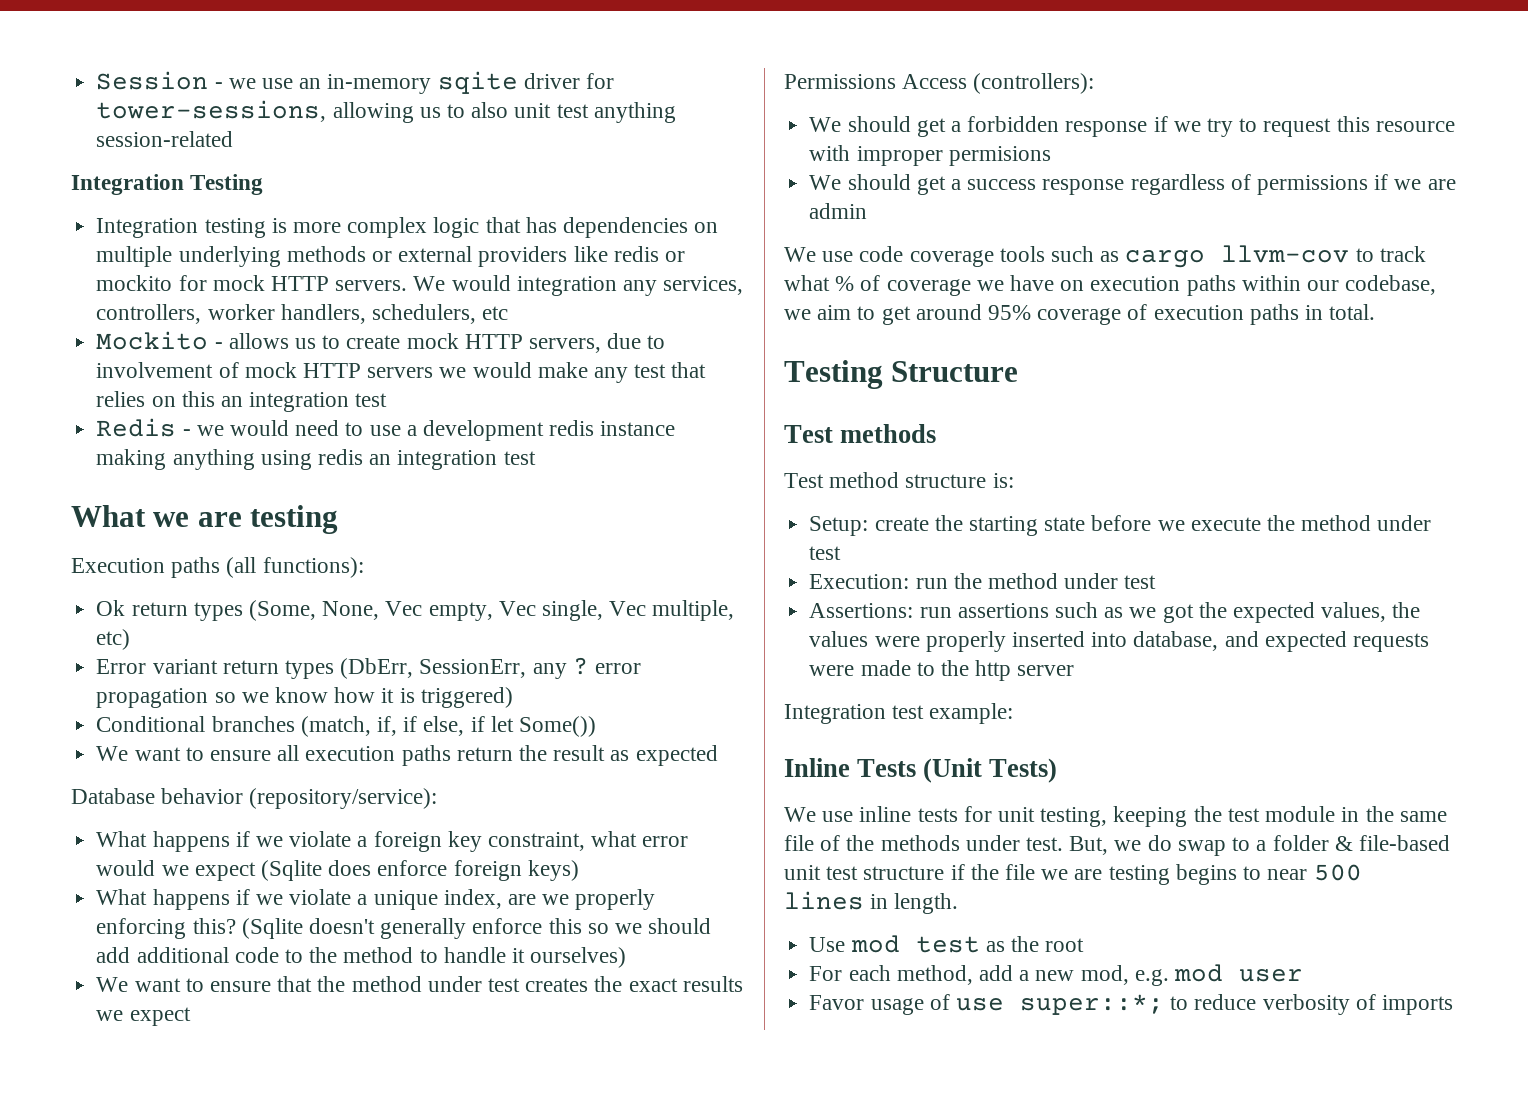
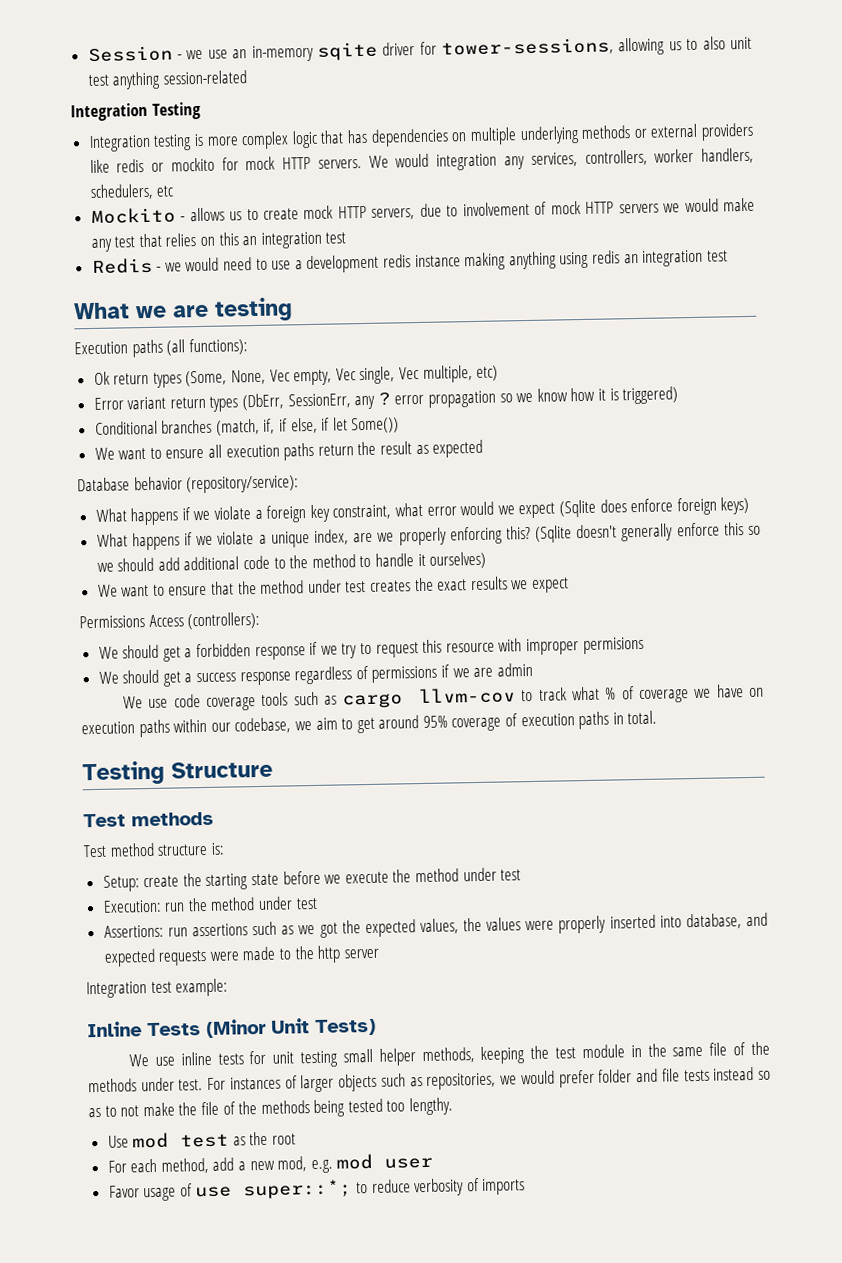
- Inline Tests (Unit Tests)
+ Inline Tests (Minor Unit Tests)
- We use inline tests for unit testing, keeping the test module in the same file of the methods under test.
+ We use inline tests for unit testing small helper methods, keeping the test module in the same file of the methods under test.
- But, we do swap to a folder & file-based unit test structure if the file we are testing begins to near 500 lines in length.
+ For instances of larger objects such as repositories, we would prefer folder and file tests instead so as to not make the file of the methods being tested too lengthy.

